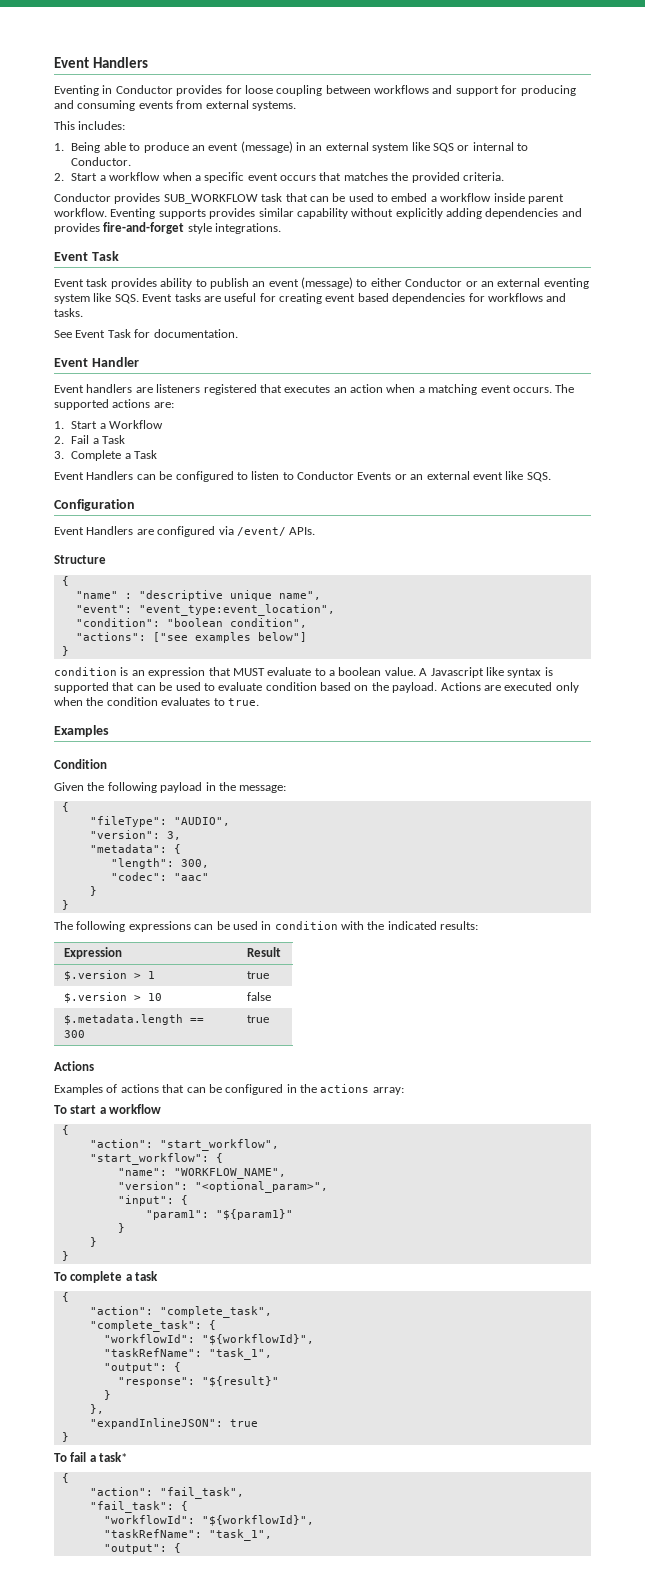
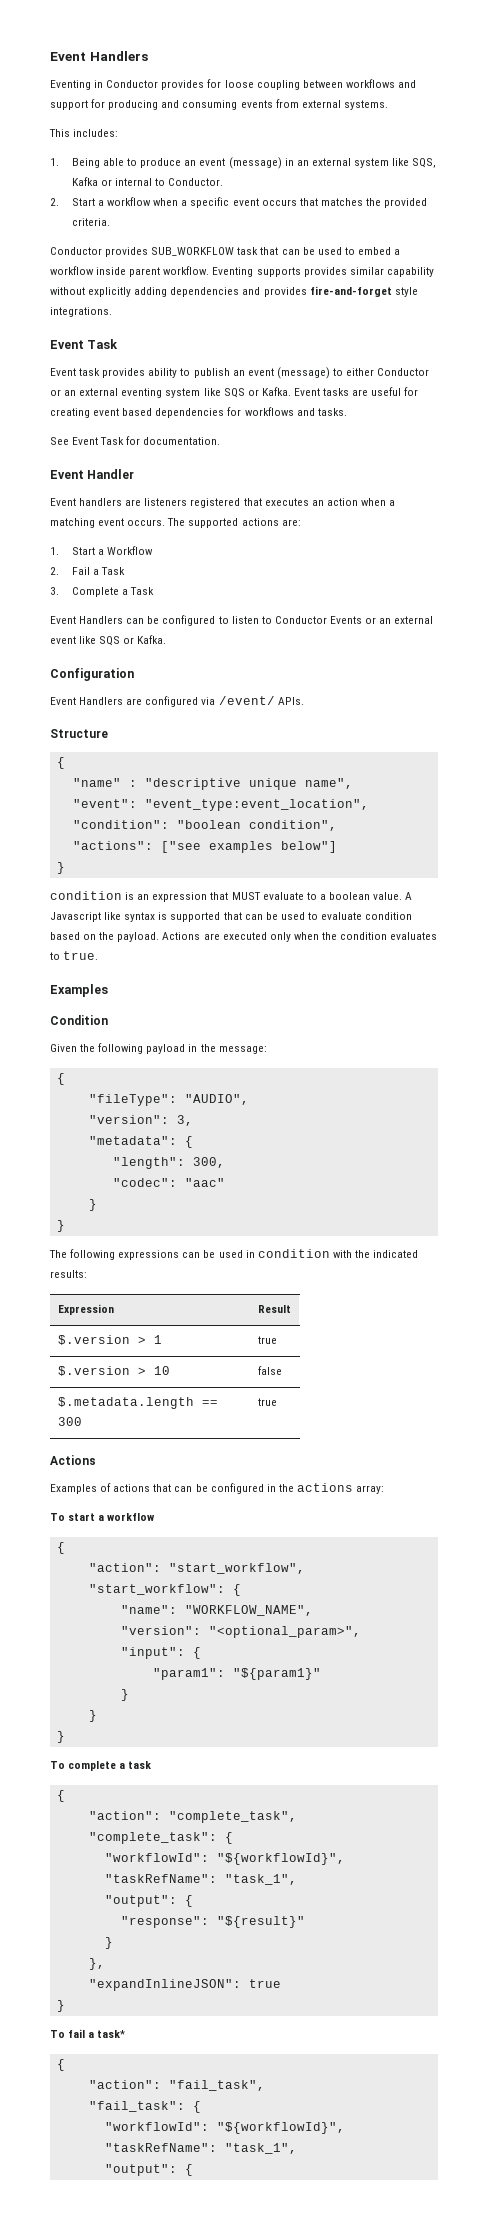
- 1. Being able to produce an event (message) in an external system like SQS or internal to Conductor.
+ 1. Being able to produce an event (message) in an external system like SQS, Kafka or internal to Conductor.
- Event task provides ability to publish an event (message) to either Conductor or an external eventing system like SQS. Event tasks are useful for creating event based dependencies for workflows and tasks.
+ Event task provides ability to publish an event (message) to either Conductor or an external eventing system like SQS or Kafka. Event tasks are useful for creating event based dependencies for workflows and tasks.
- Event Handlers can be configured to listen to Conductor Events or an external event like SQS.
+ Event Handlers can be configured to listen to Conductor Events or an external event like SQS or Kafka.

